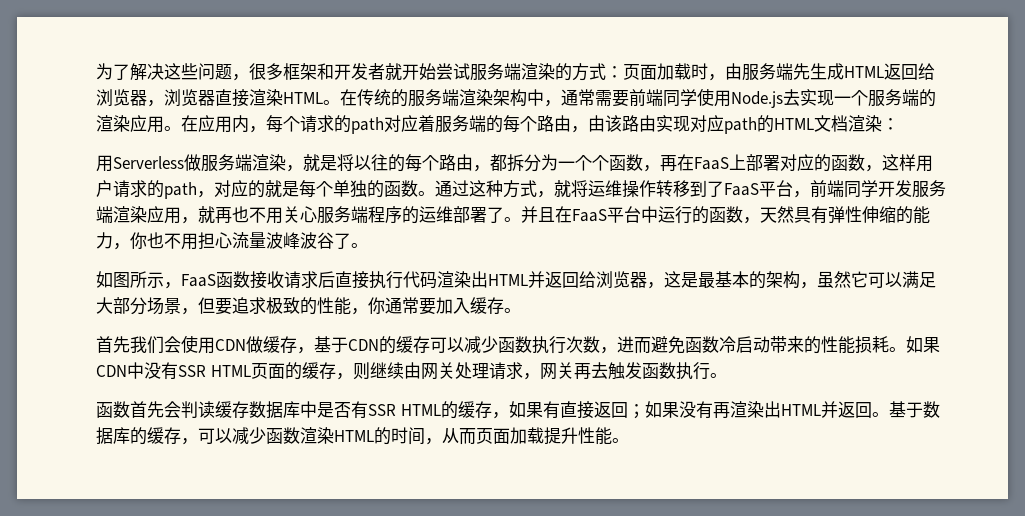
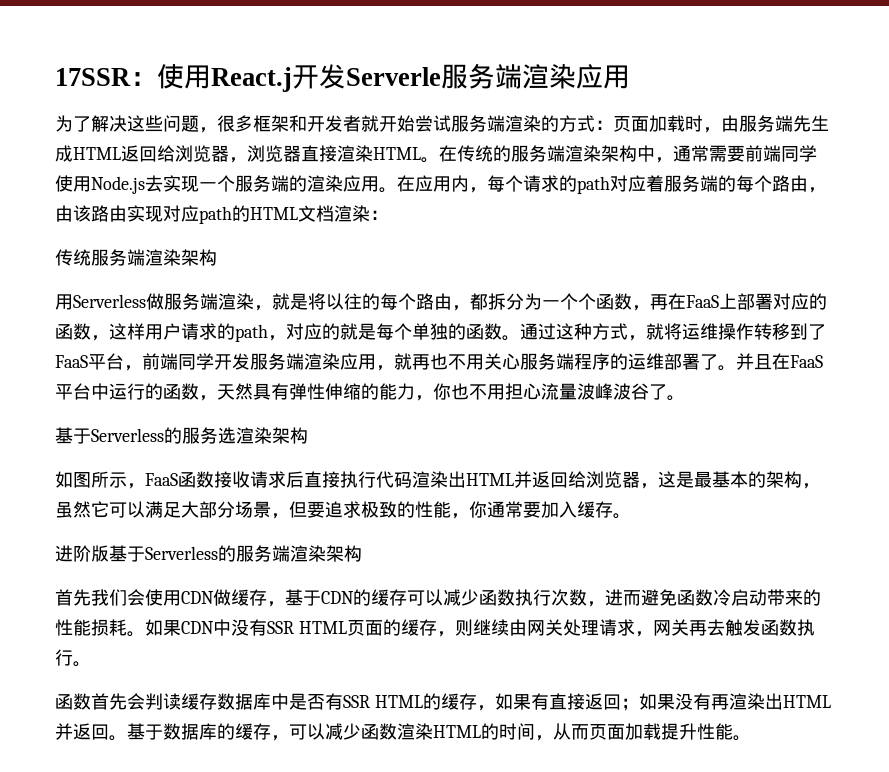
+ 17SSR：使用React.j开发Serverle服务端渲染应用
+ 传统服务端渲染架构
+ 基于Serverless的服务选渲染架构
+ 进阶版基于Serverless的服务端渲染架构

